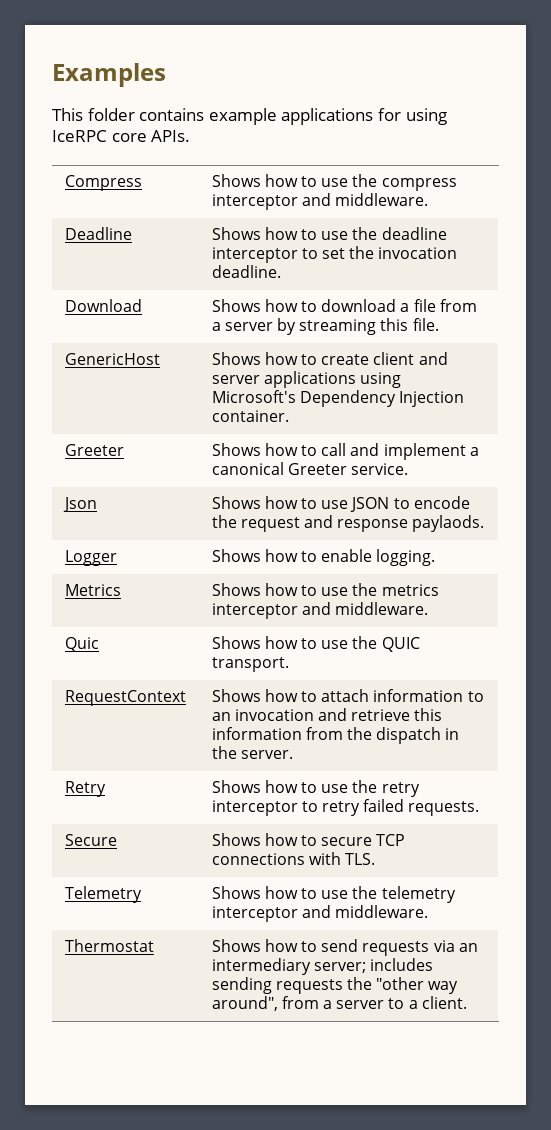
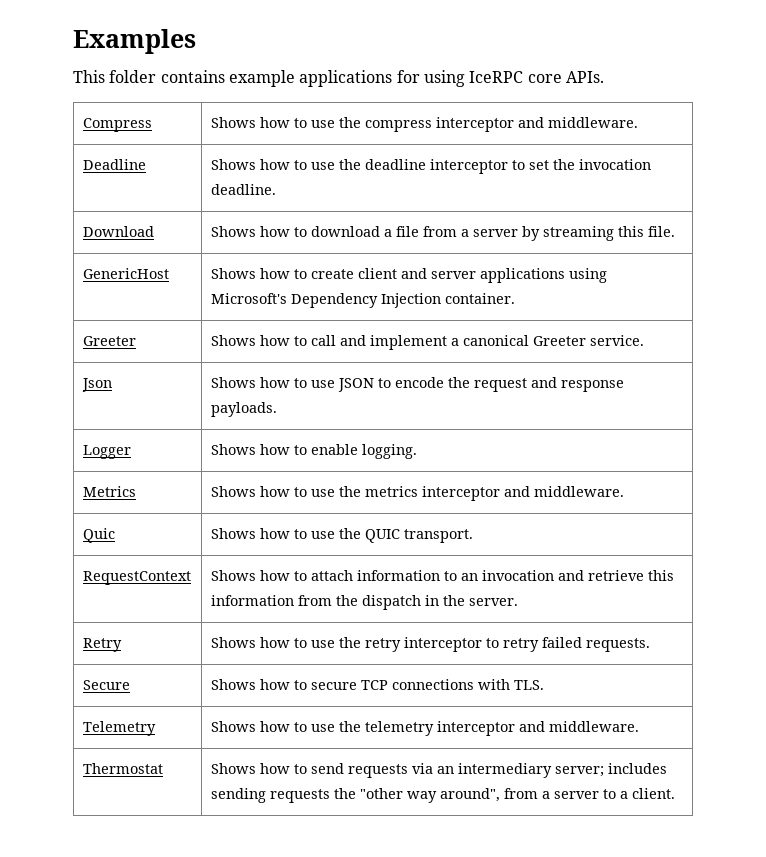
- Json | Shows how to use JSON to encode the request and response paylaods.
+ Json | Shows how to use JSON to encode the request and response payloads.

